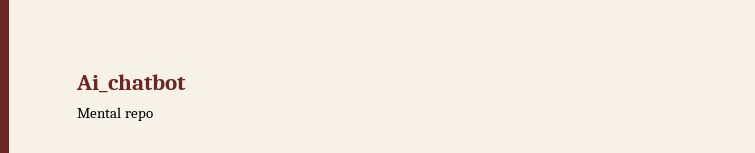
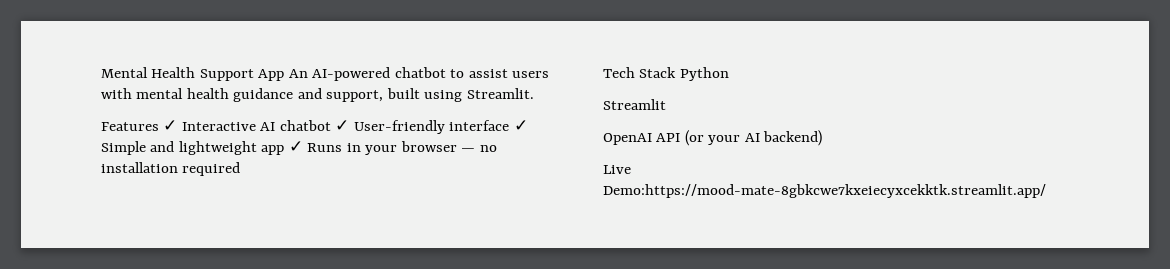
- Ai_chatbot
- Mental repo
+ Mental Health Support App An AI-powered chatbot to assist users with mental health guidance and support, built using Streamlit.
+ Features ✓ Interactive AI chatbot ✓ User-friendly interface ✓ Simple and lightweight app ✓ Runs in your browser — no installation required
+ Tech Stack Python
+ Streamlit
+ OpenAI API (or your AI backend)
+ Live Demo:https://mood-mate-8gbkcwe7kxeiecyxcekktk.streamlit.app/

